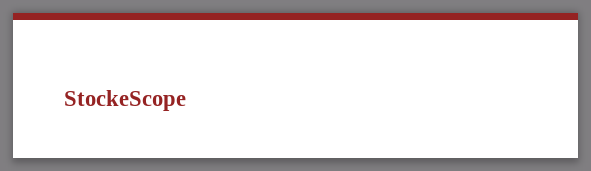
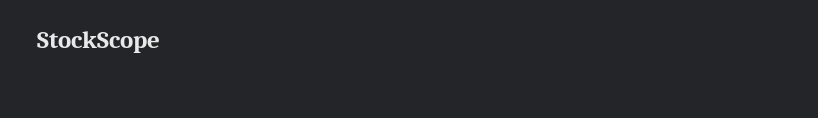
- StockeScope
+ StockScope

